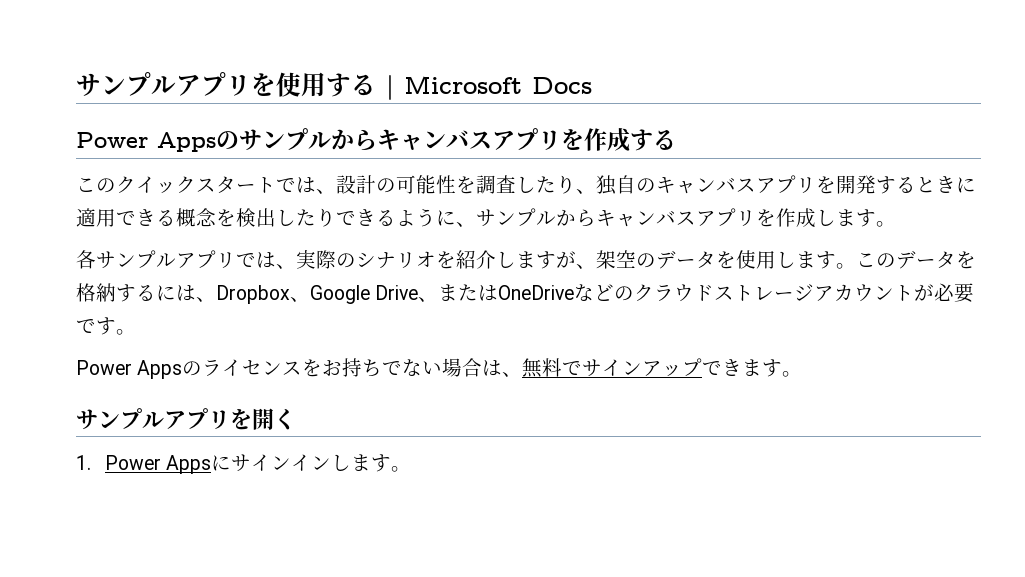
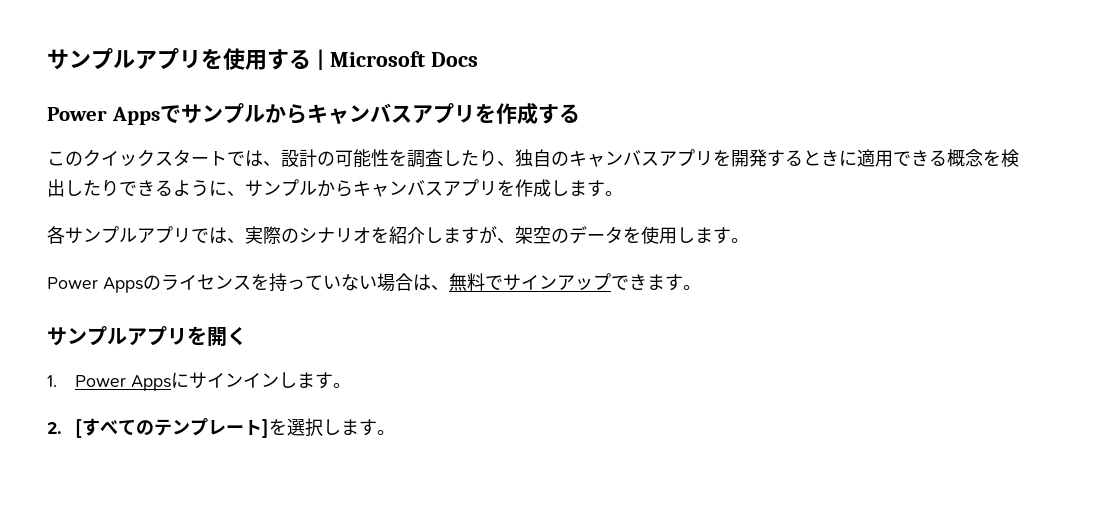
- Power Appsのサンプルからキャンバスアプリを作成する
+ Power Appsでサンプルからキャンバスアプリを作成する
- このデータを格納するには、Dropbox、Google Drive、またはOneDriveなどのクラウドストレージアカウントが必要です。
- Power Appsのライセンスをお持ちでない場合は、無料でサインアップできます。
+ Power Appsのライセンスを持っていない場合は、無料でサインアップできます。
+ 2. [すべてのテンプレート]を選択します。

